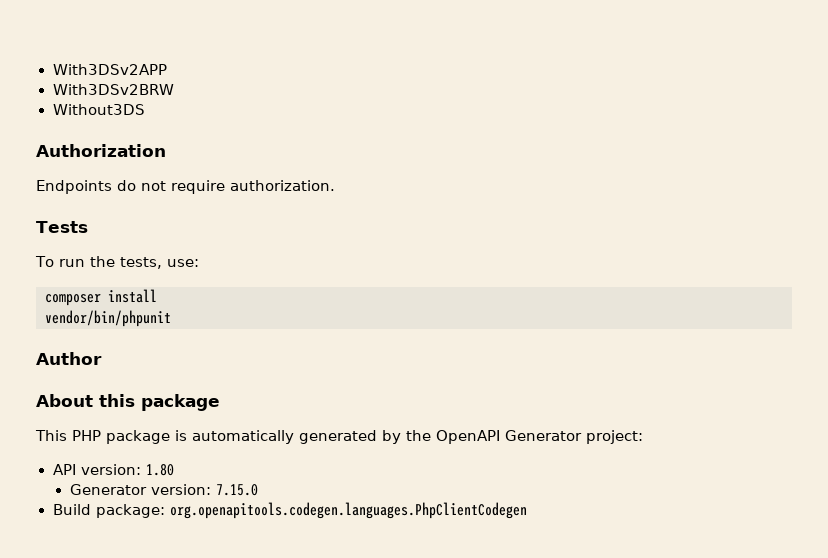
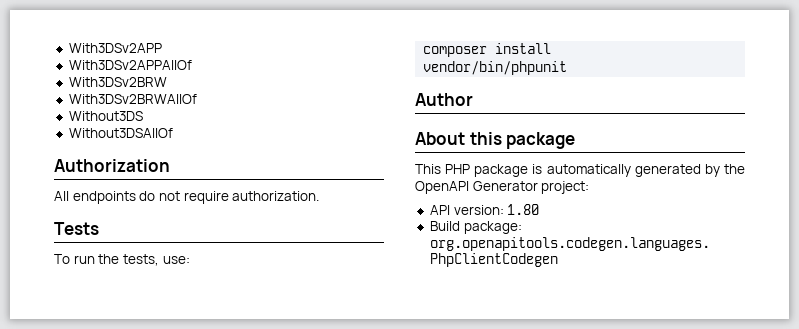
+ With3DSv2APPAllOf
+ With3DSv2BRWAllOf
+ Without3DSAllOf
- Endpoints do not require authorization.
+ All endpoints do not require authorization.
- Generator version: 7.15.0

